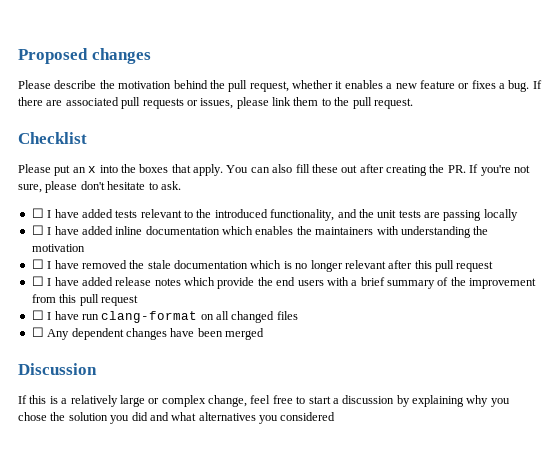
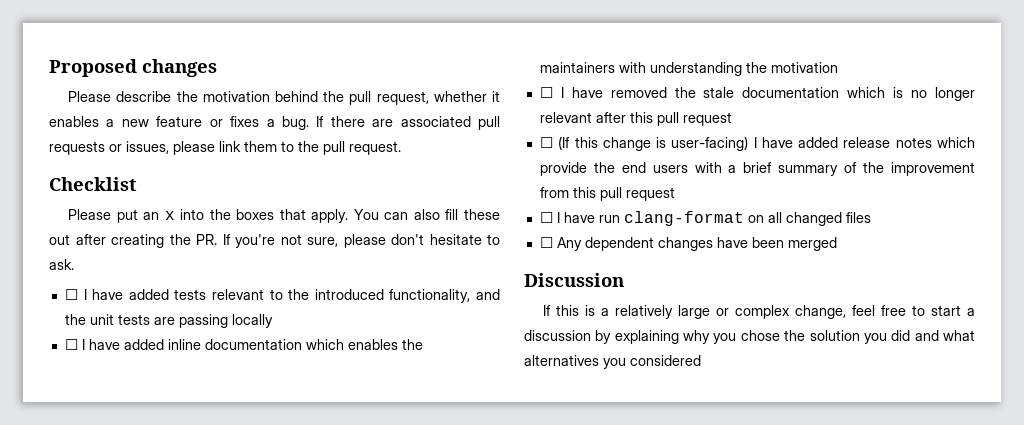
- ☐ I have added release notes which provide the end users with a brief summary of the improvement from this pull request
+ ☐ (If this change is user-facing) I have added release notes which provide the end users with a brief summary of the improvement from this pull request

